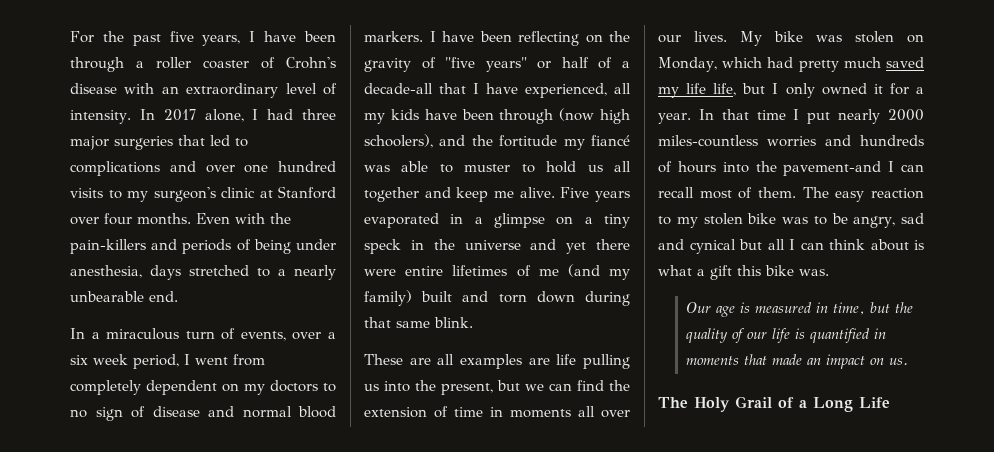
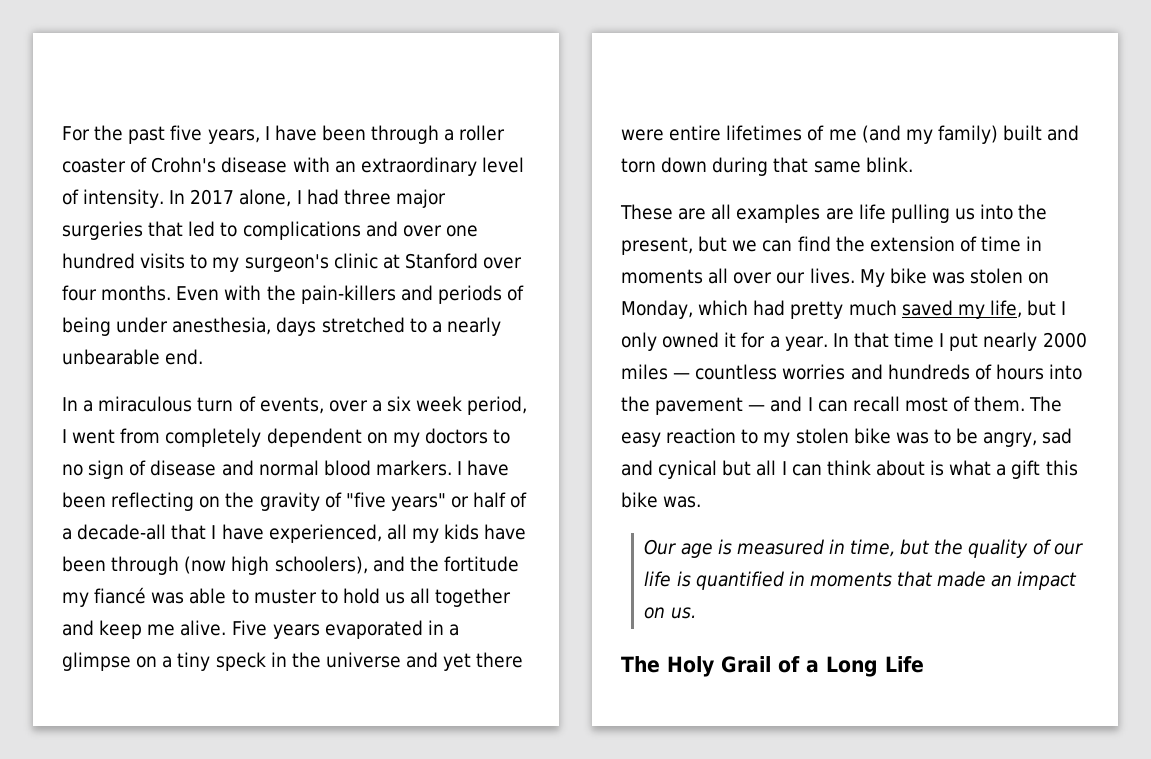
- My bike was stolen on Monday, which had pretty much saved my life life, but I only owned it for a year.
+ My bike was stolen on Monday, which had pretty much saved my life, but I only owned it for a year.
- In that time I put nearly 2000 miles-countless worries and hundreds of hours into the pavement-and I can recall most of them.
+ In that time I put nearly 2000 miles — countless worries and hundreds of hours into the pavement — and I can recall most of them.

